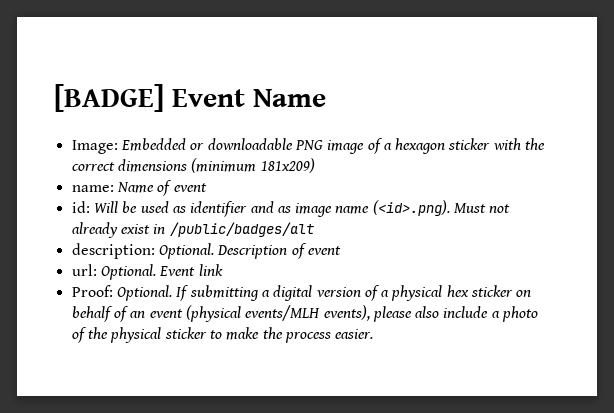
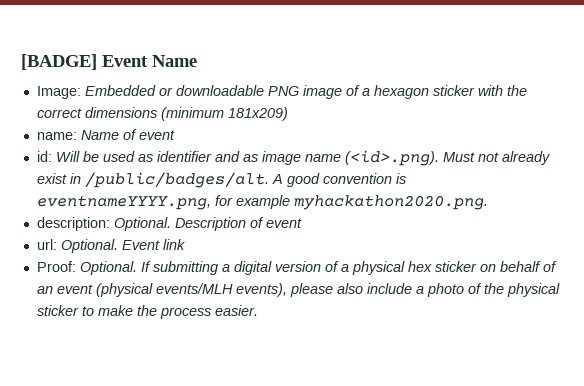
- id: Will be used as identifier and as image name (<id>.png). Must not already exist in /public/badges/alt
+ id: Will be used as identifier and as image name (<id>.png). Must not already exist in /public/badges/alt. A good convention is eventnameYYYY.png, for example myhackathon2020.png.

